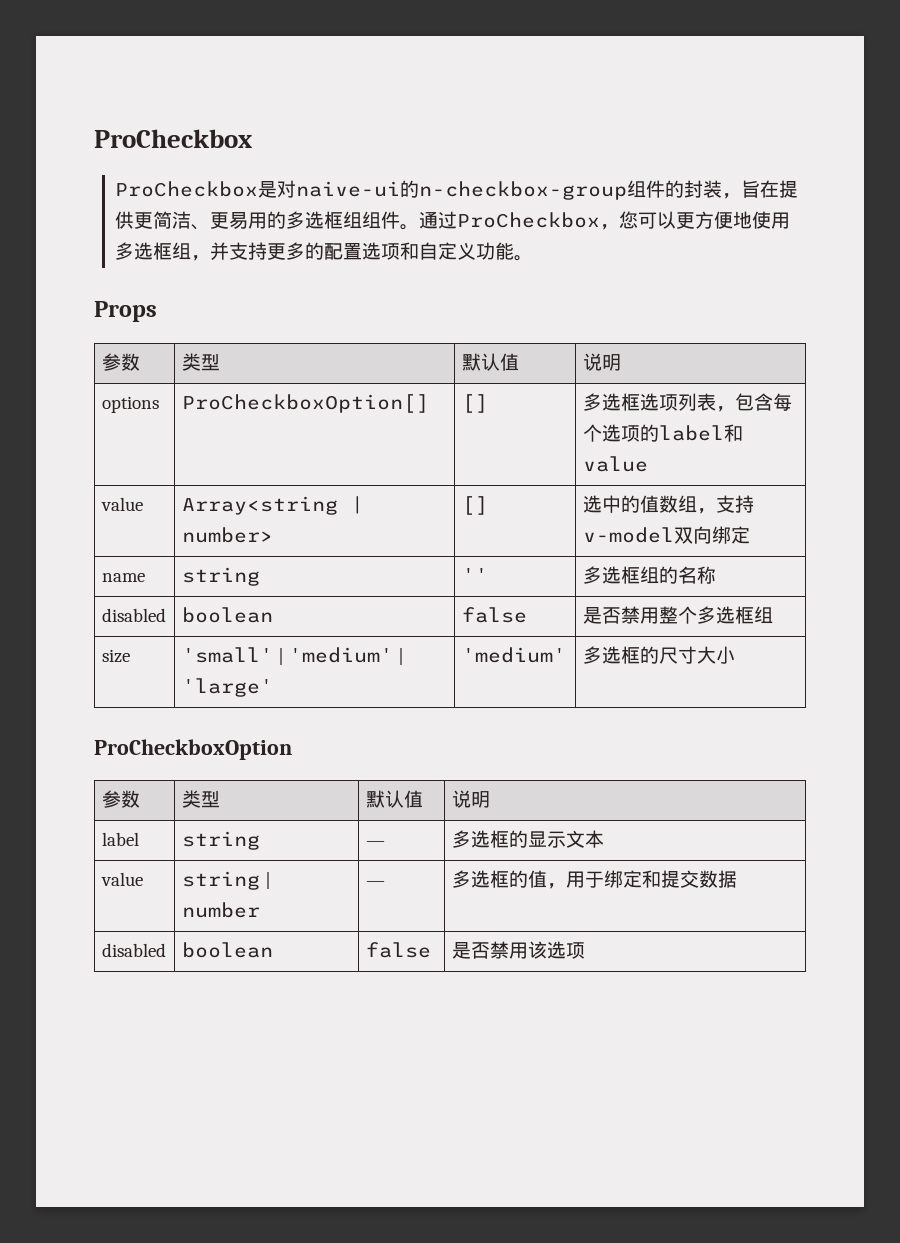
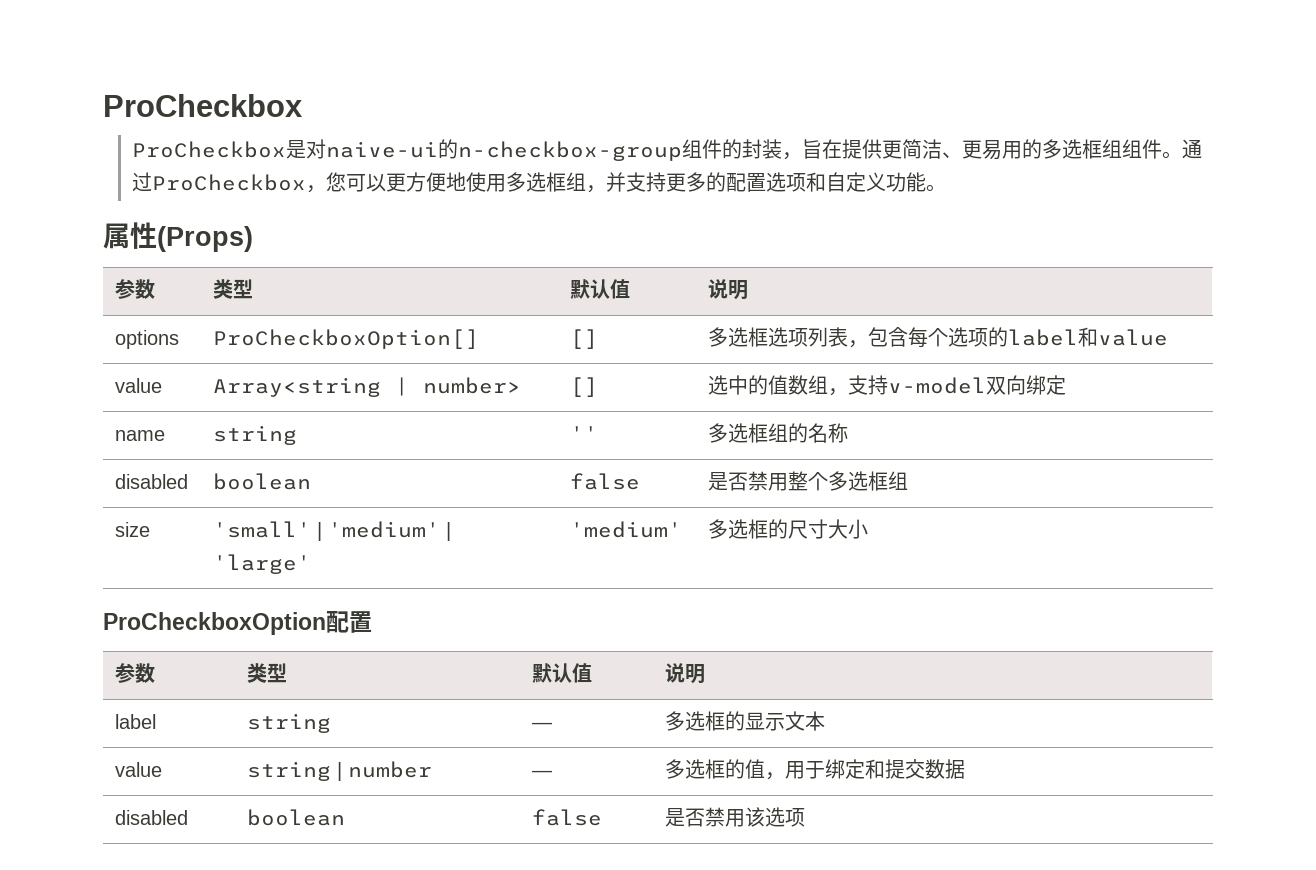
- Props
+ 属性(Props)
- ProCheckboxOption
+ ProCheckboxOption配置

